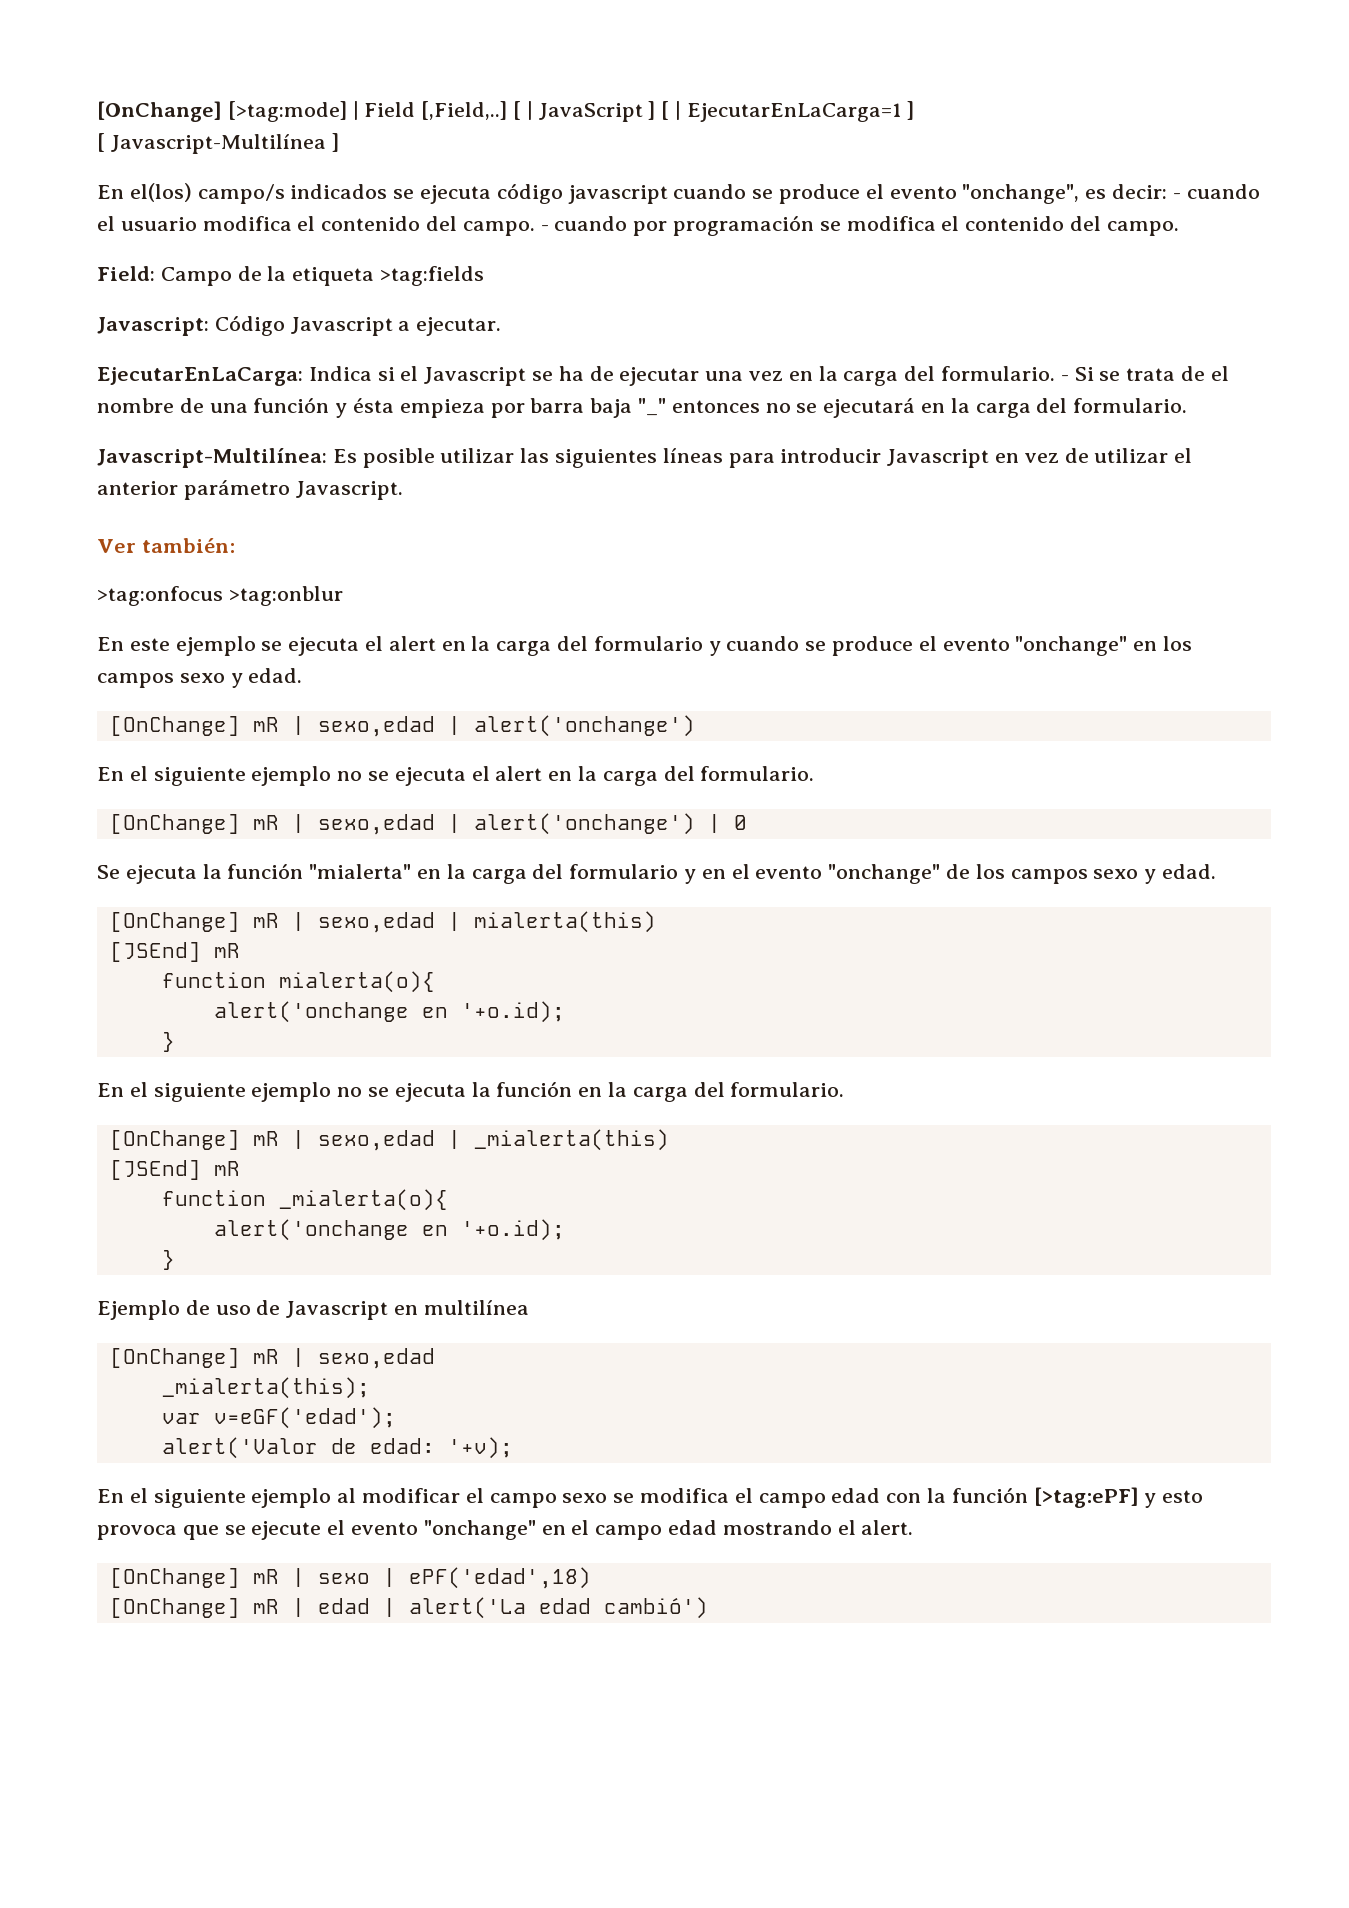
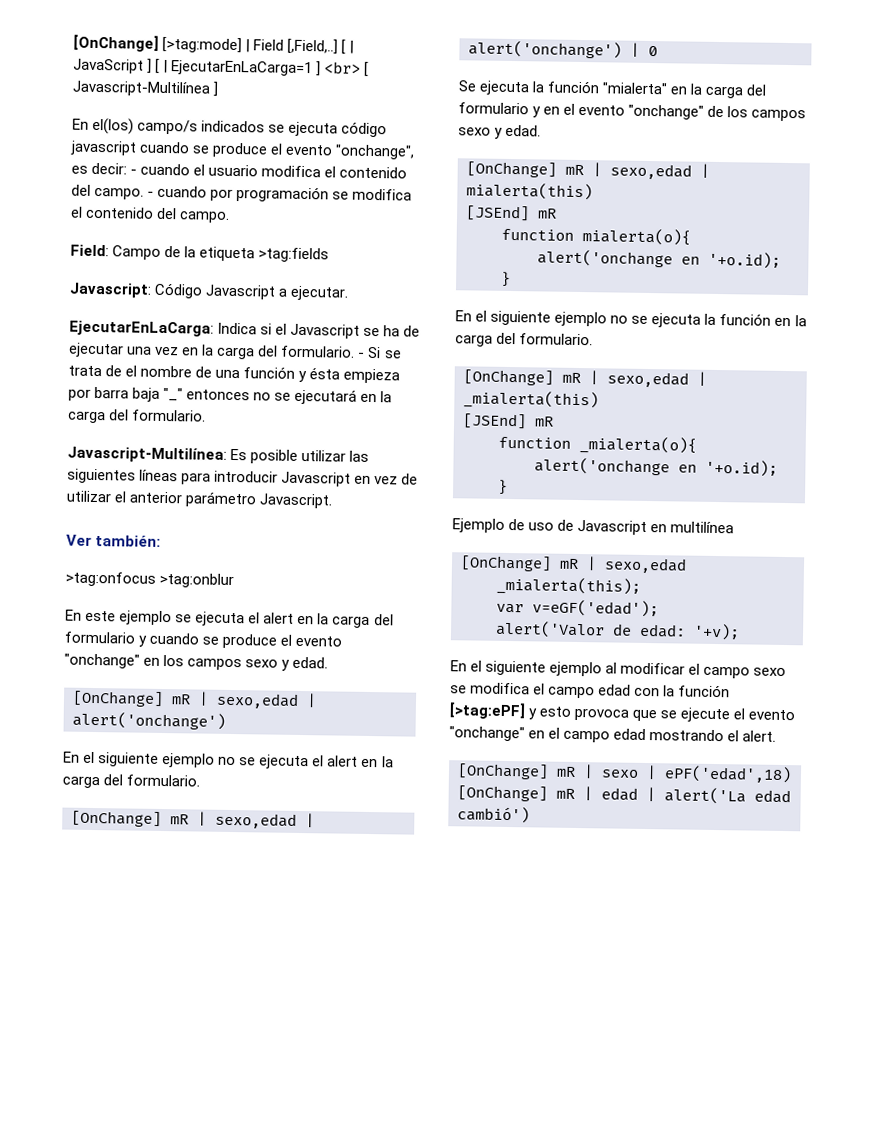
- [ | JavaScript ] [ | EjecutarEnLaCarga=1 ]
- [ Javascript-Multilínea ]
+ [ | JavaScript ] [ | EjecutarEnLaCarga=1 ] <br> [ Javascript-Multilínea ]

